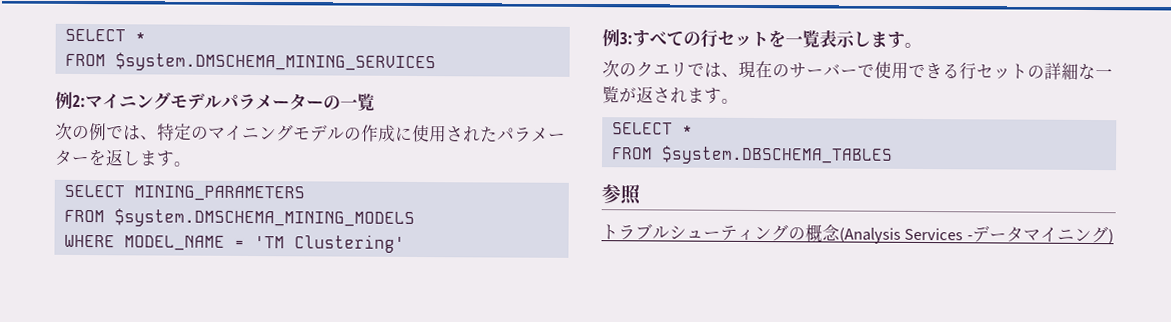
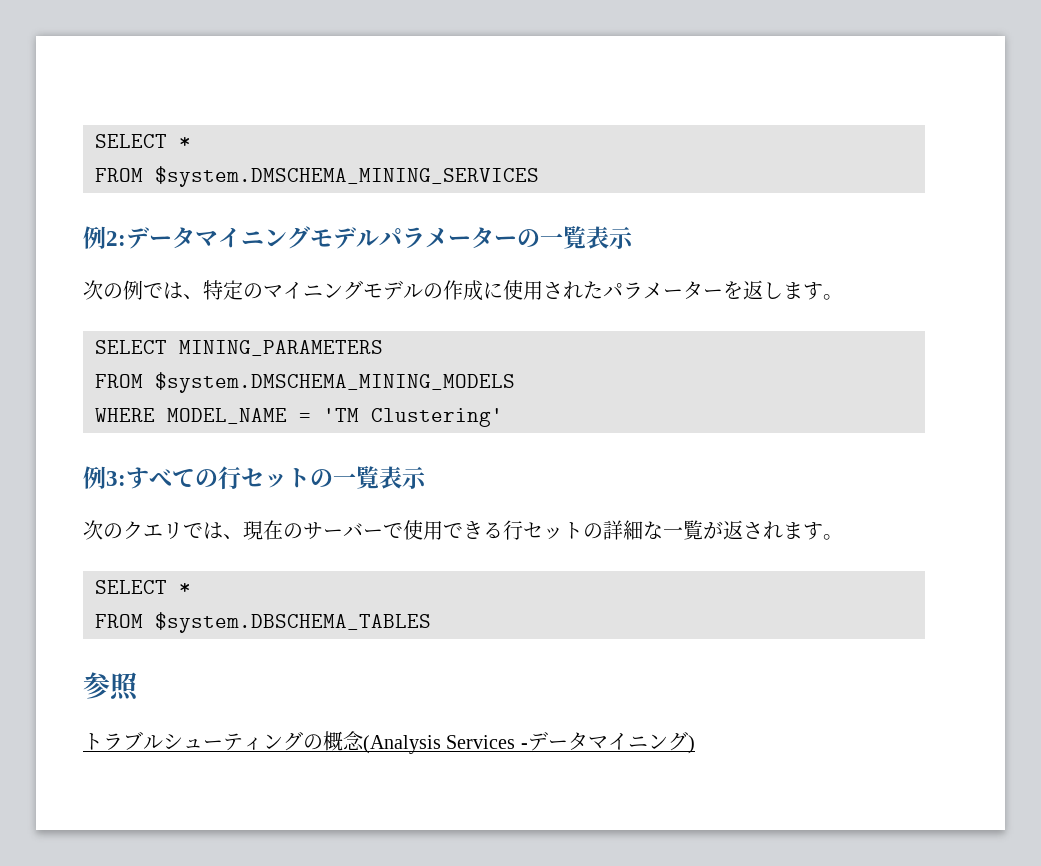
- 例2:マイニングモデルパラメーターの一覧
+ 例2:データマイニングモデルパラメーターの一覧表示
- 例3:すべての行セットを一覧表示します。
+ 例3:すべての行セットの一覧表示

